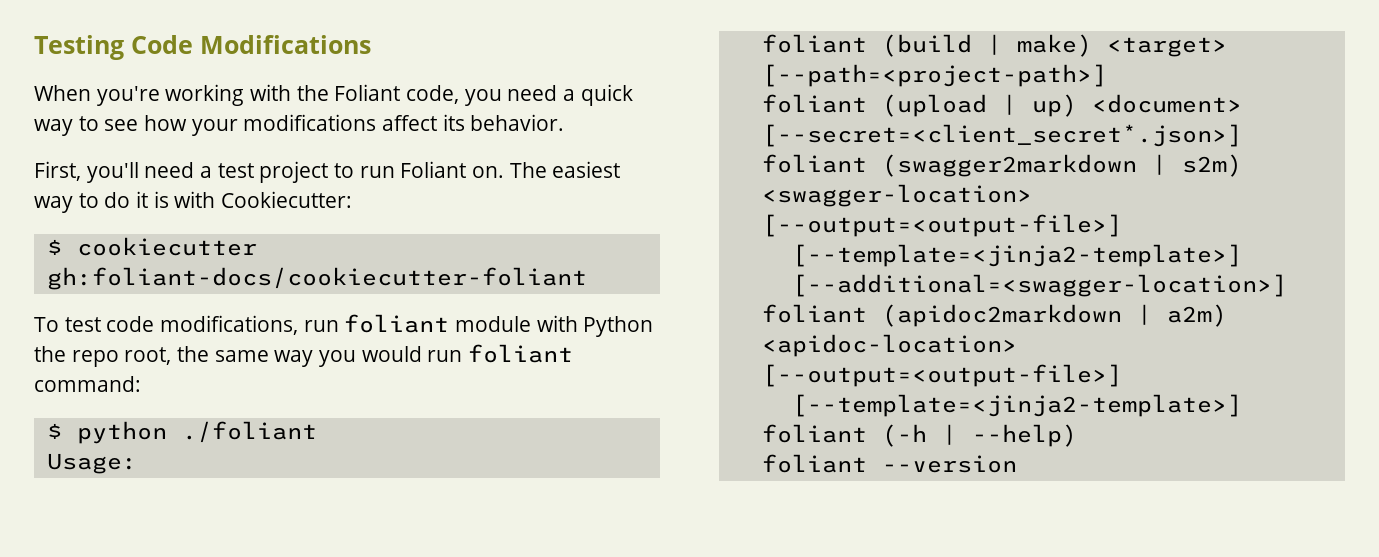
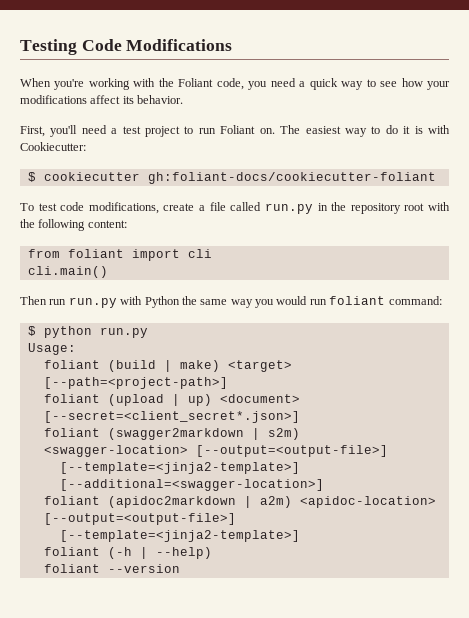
- To test code modifications, run foliant module with Python the repo root, the same way you would run foliant command:
+ To test code modifications, create a file called run.py in the repository root with the following content:
+ from foliant import cli
+ cli.main()
+ Then run run.py with Python the same way you would run foliant command:
- $ python ./foliant
+ $ python run.py

